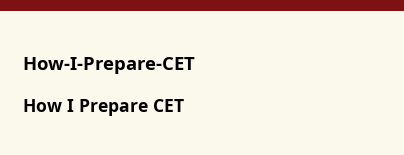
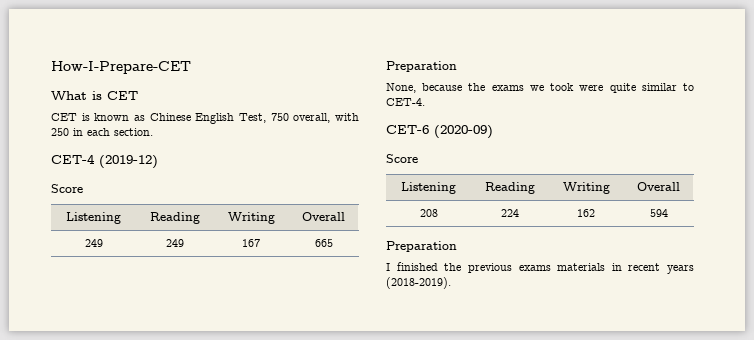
- How I Prepare CET
+ What is CET
+ CET is known as Chinese English Test, 750 overall, with 250 in each section.
+ CET-4 (2019-12)
+ Score
+ Listening | Reading | Writing | Overall
+ 249 | 249 | 167 | 665
+ Preparation
+ None, because the exams we took were quite similar to CET-4.
+ CET-6 (2020-09)
+ Score
+ Listening | Reading | Writing | Overall
+ 208 | 224 | 162 | 594
+ Preparation
+ I finished the previous exams materials in recent years (2018-2019).

